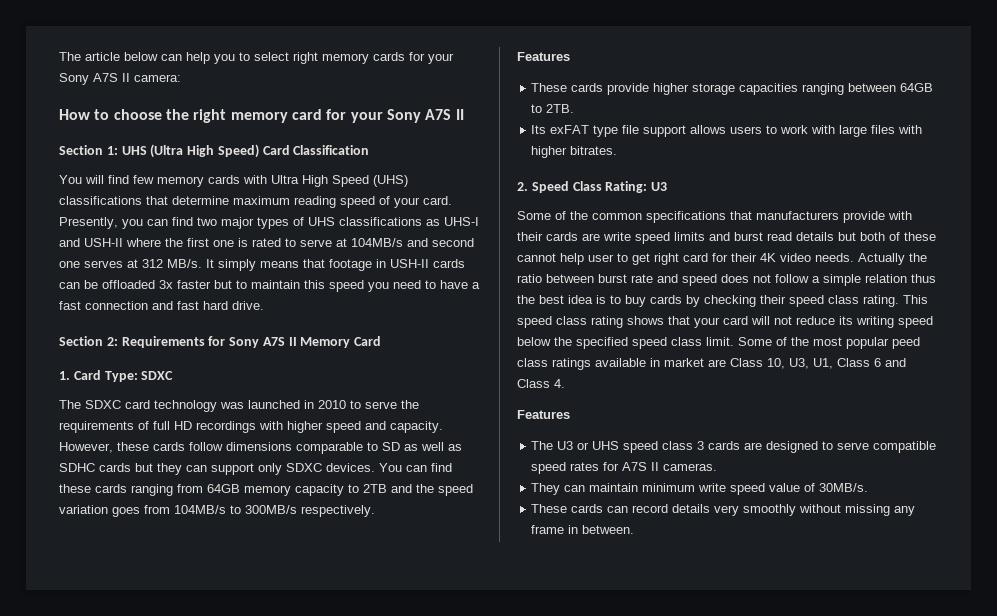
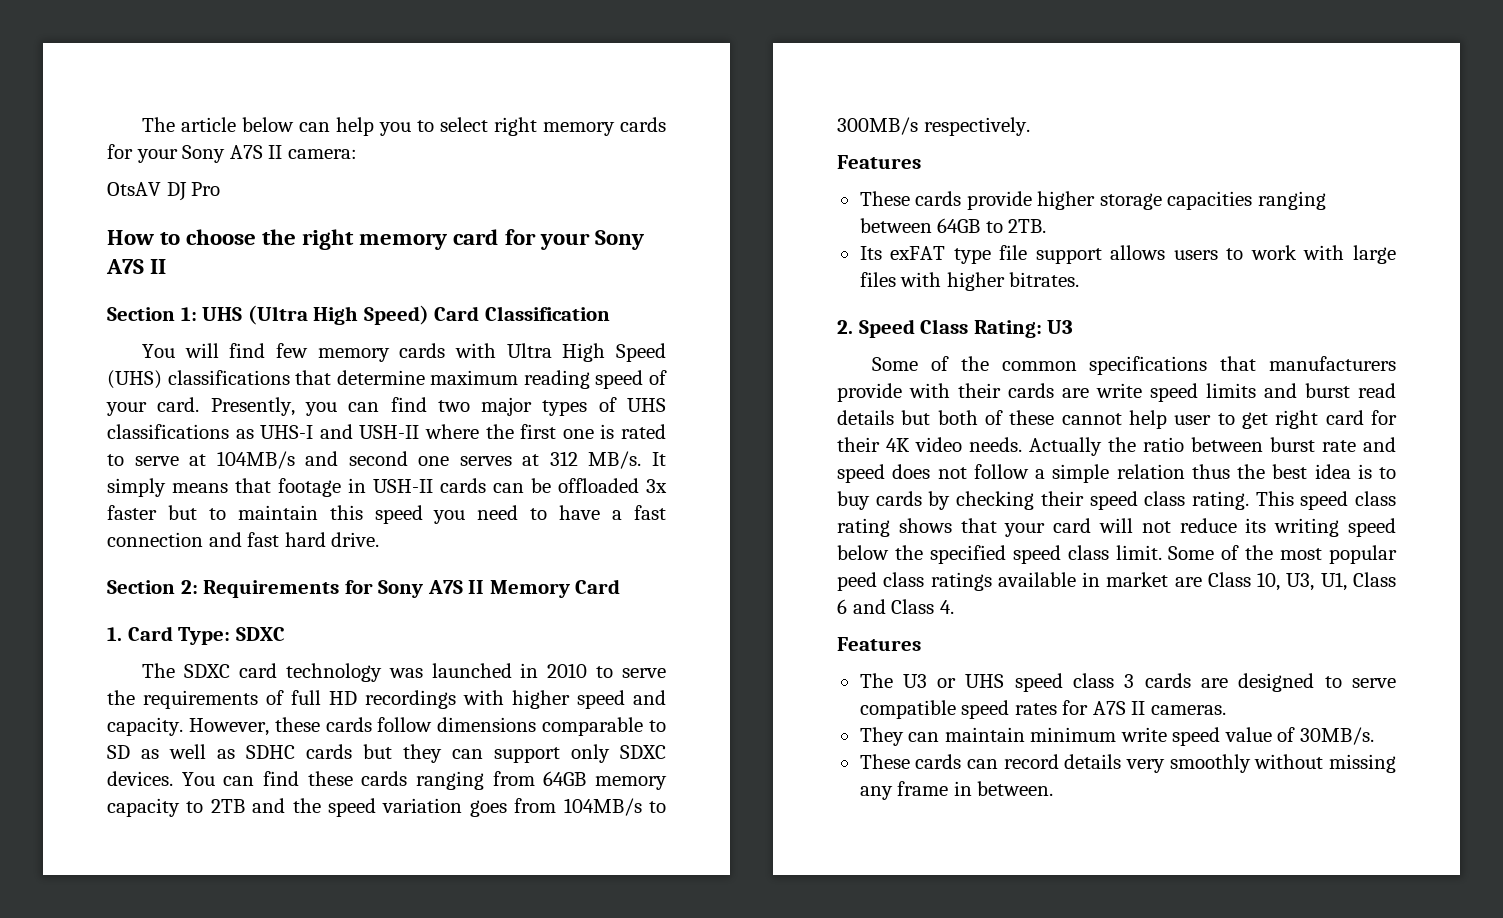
+ OtsAV DJ Pro

